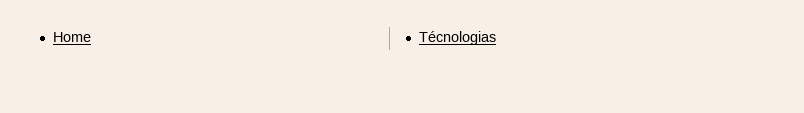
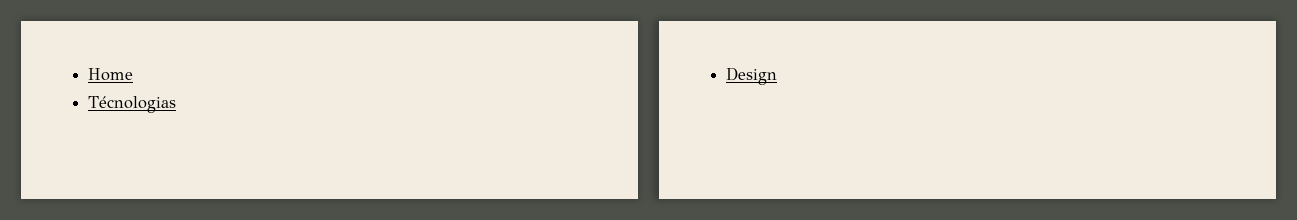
+ Design

